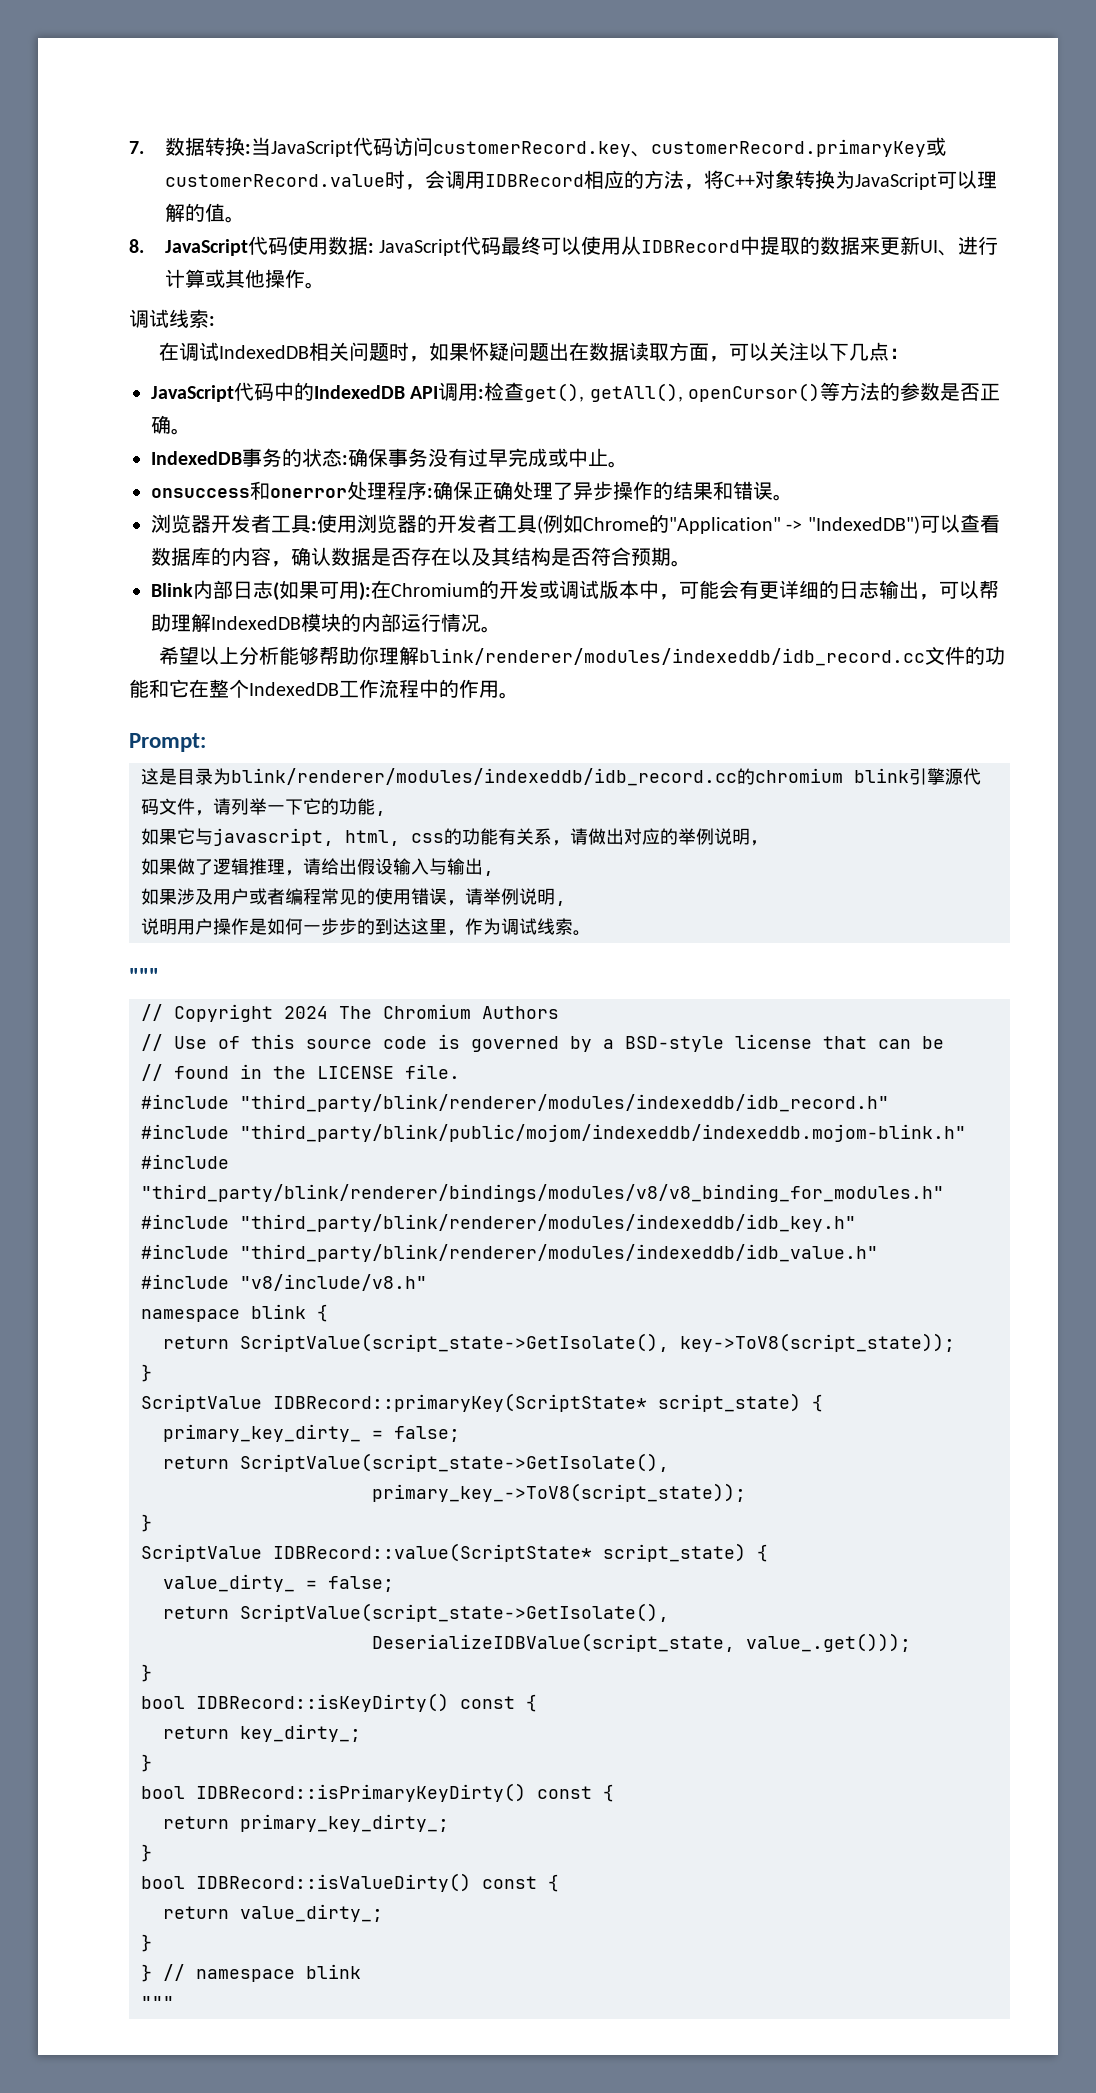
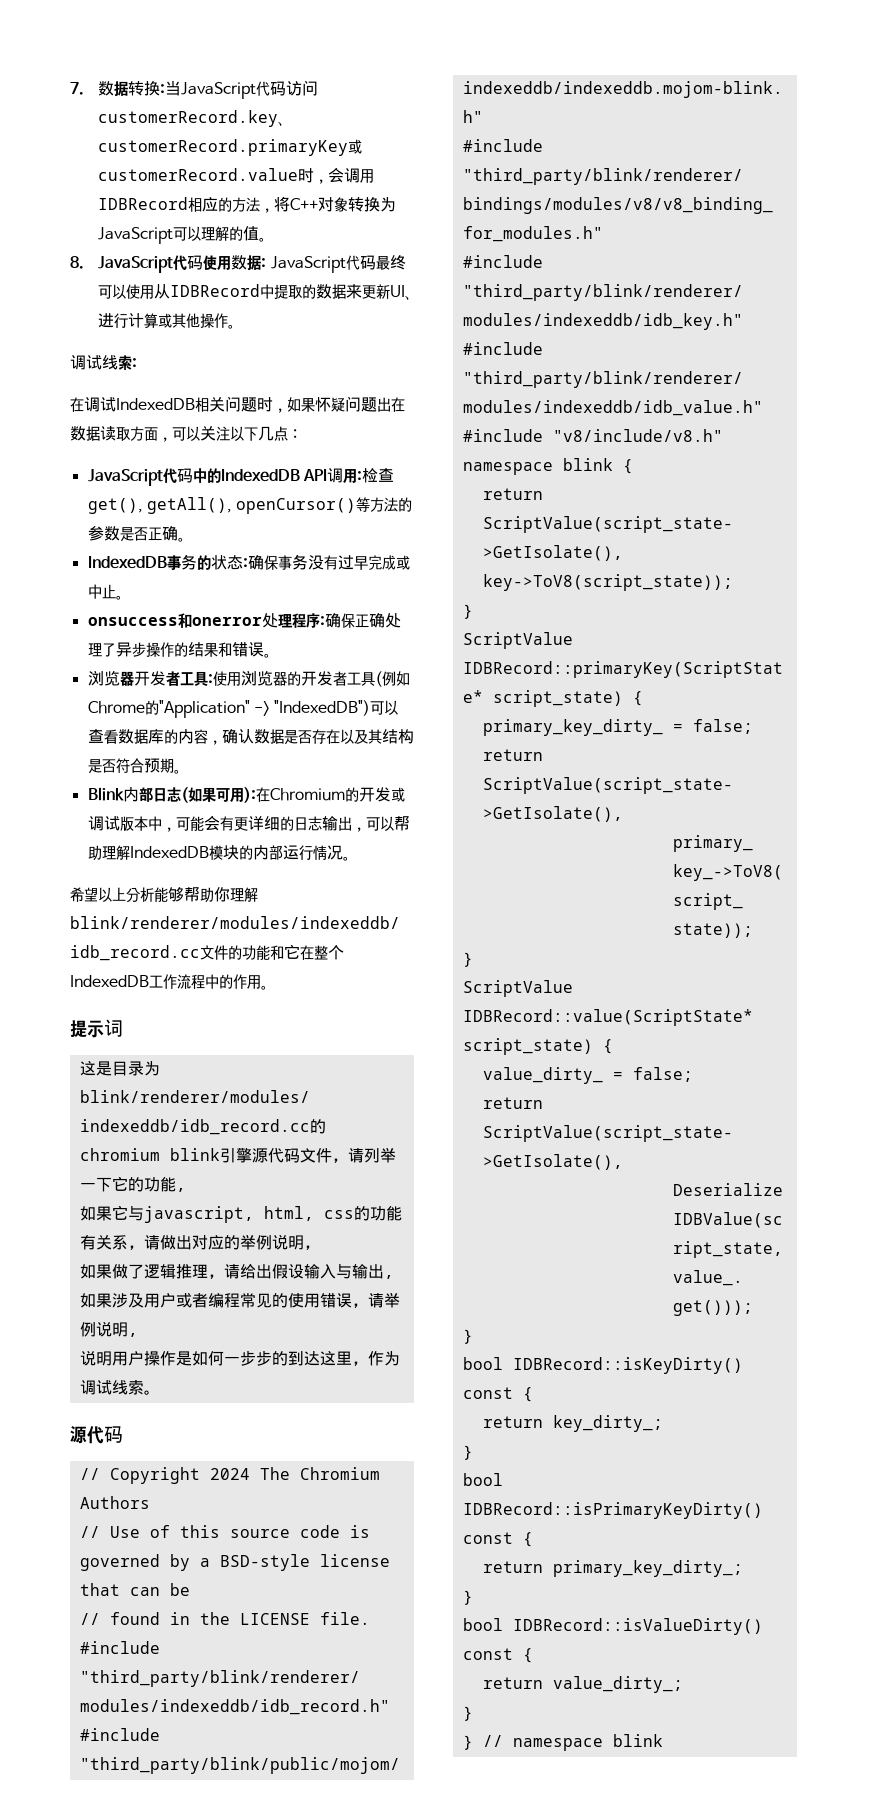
- Prompt:
+ 提示词
  说明用户操作是如何一步步的到达这里，作为调试线索。
- """
+ 源代码
  } // namespace blink
- """

